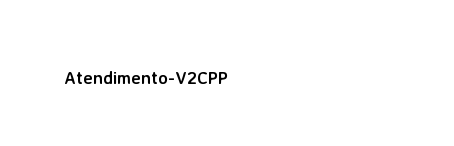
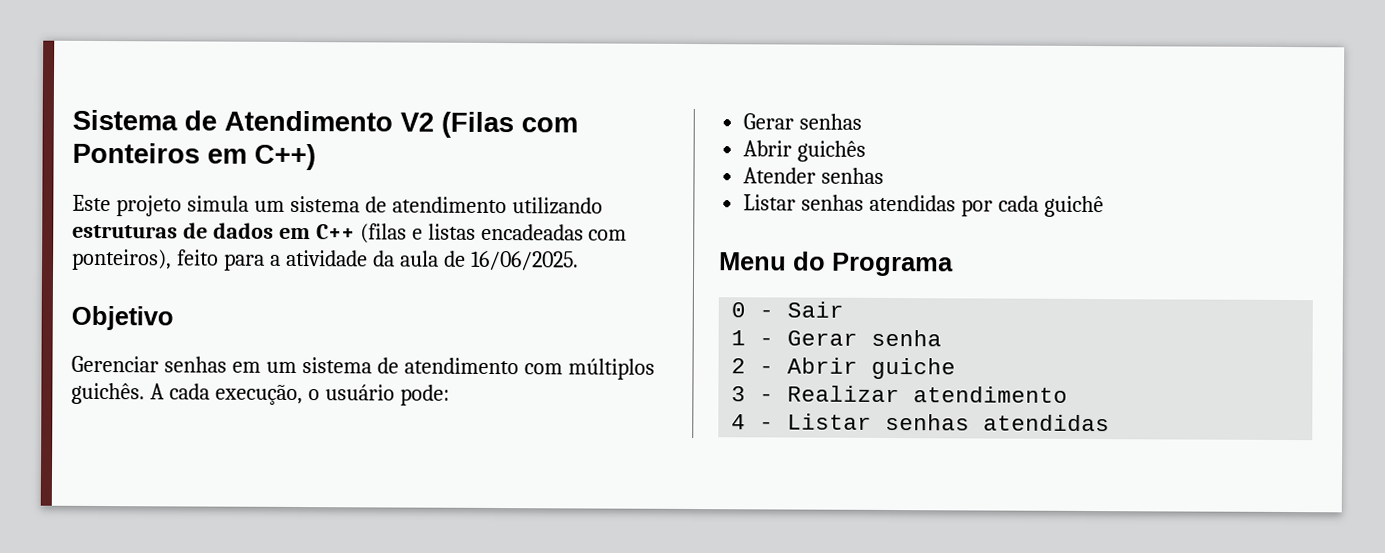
- Atendimento-V2CPP
+ Sistema de Atendimento V2 (Filas com Ponteiros em C++)
+ Este projeto simula um sistema de atendimento utilizando estruturas de dados em C++ (filas e listas encadeadas com ponteiros), feito para a atividade da aula de 16/06/2025.
+ Objetivo
+ Gerenciar senhas em um sistema de atendimento com múltiplos guichês. A cada execução, o usuário pode:
+ Gerar senhas
+ Abrir guichês
+ Atender senhas
+ Listar senhas atendidas por cada guichê
+ Menu do Programa
+ 0 - Sair
+ 1 - Gerar senha
+ 2 - Abrir guiche
+ 3 - Realizar atendimento
+ 4 - Listar senhas atendidas

